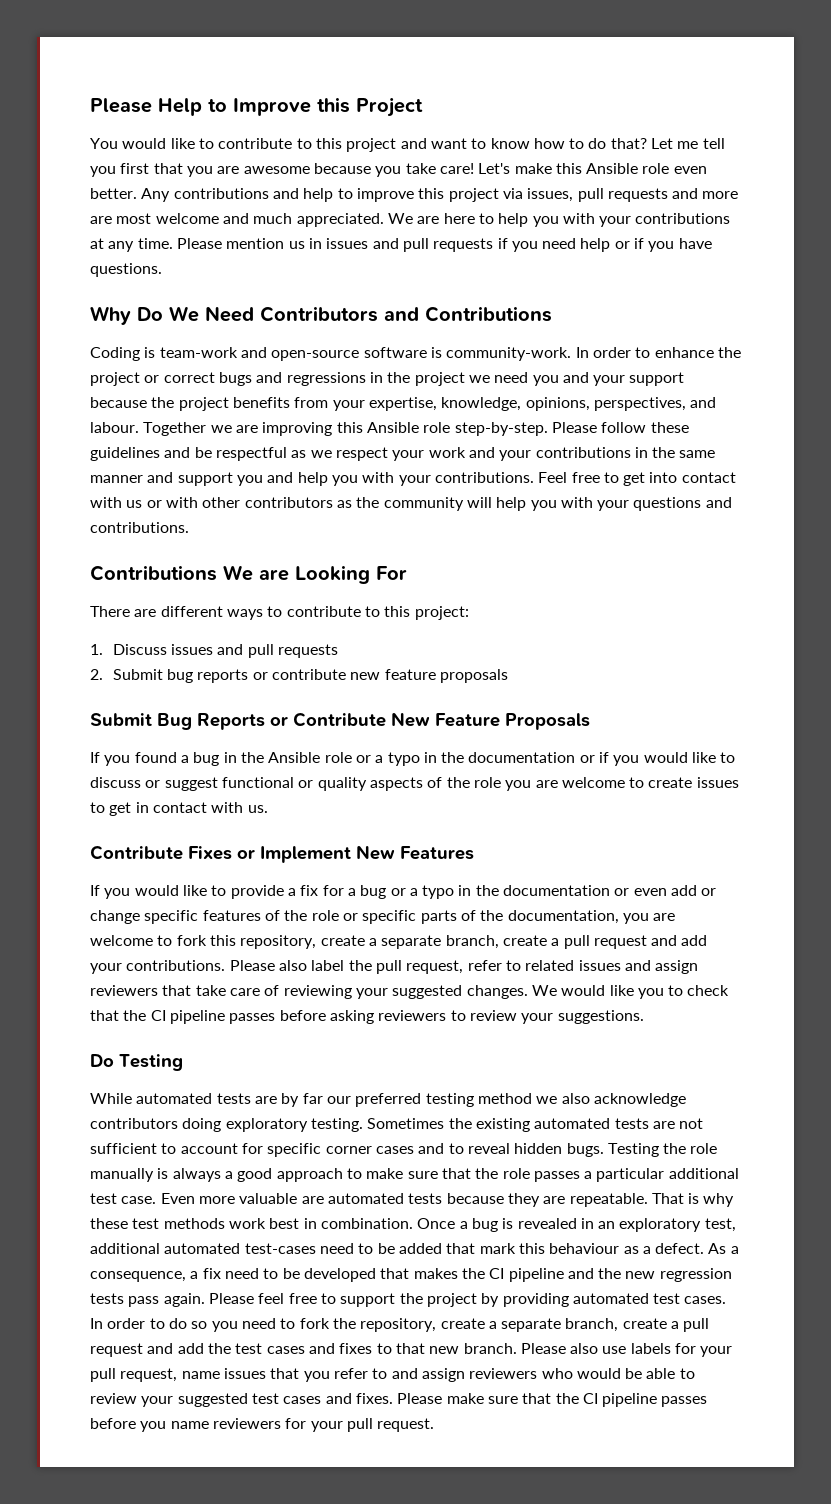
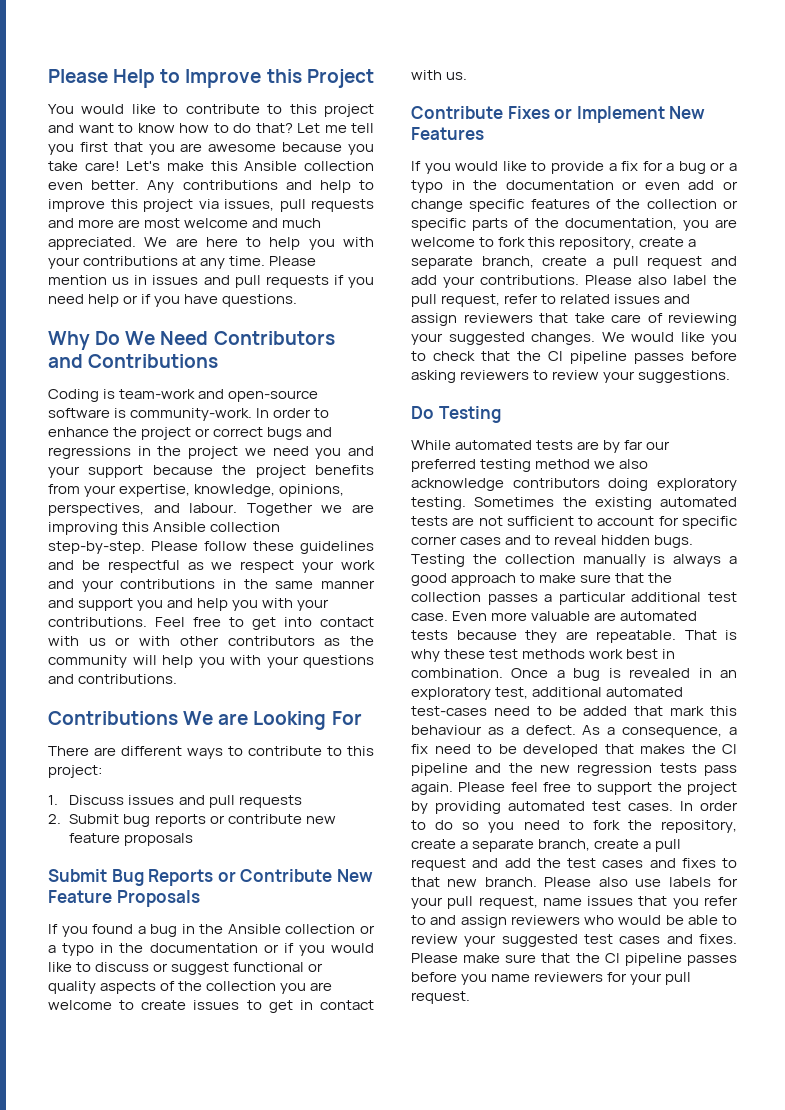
- Let's make this Ansible role even better.
+ Let's make this Ansible collection even better.
- Together we are improving this Ansible role step-by-step.
+ Together we are improving this Ansible collection step-by-step.
- If you found a bug in the Ansible role or a typo in the documentation or if you would like to discuss or suggest functional or quality aspects of the role you are welcome to create issues to get in contact with us.
+ If you found a bug in the Ansible collection or a typo in the documentation or if you would like to discuss or suggest functional or quality aspects of the collection you are welcome to create issues to get in contact with us.
- If you would like to provide a fix for a bug or a typo in the documentation or even add or change specific features of the role or specific parts of the documentation, you are welcome to fork this repository, create a separate branch, create a pull request and add your contributions.
+ If you would like to provide a fix for a bug or a typo in the documentation or even add or change specific features of the collection or specific parts of the documentation, you are welcome to fork this repository, create a separate branch, create a pull request and add your contributions.
- Testing the role manually is always a good approach to make sure that the role passes a particular additional test case.
+ Testing the collection manually is always a good approach to make sure that the collection passes a particular additional test case.

